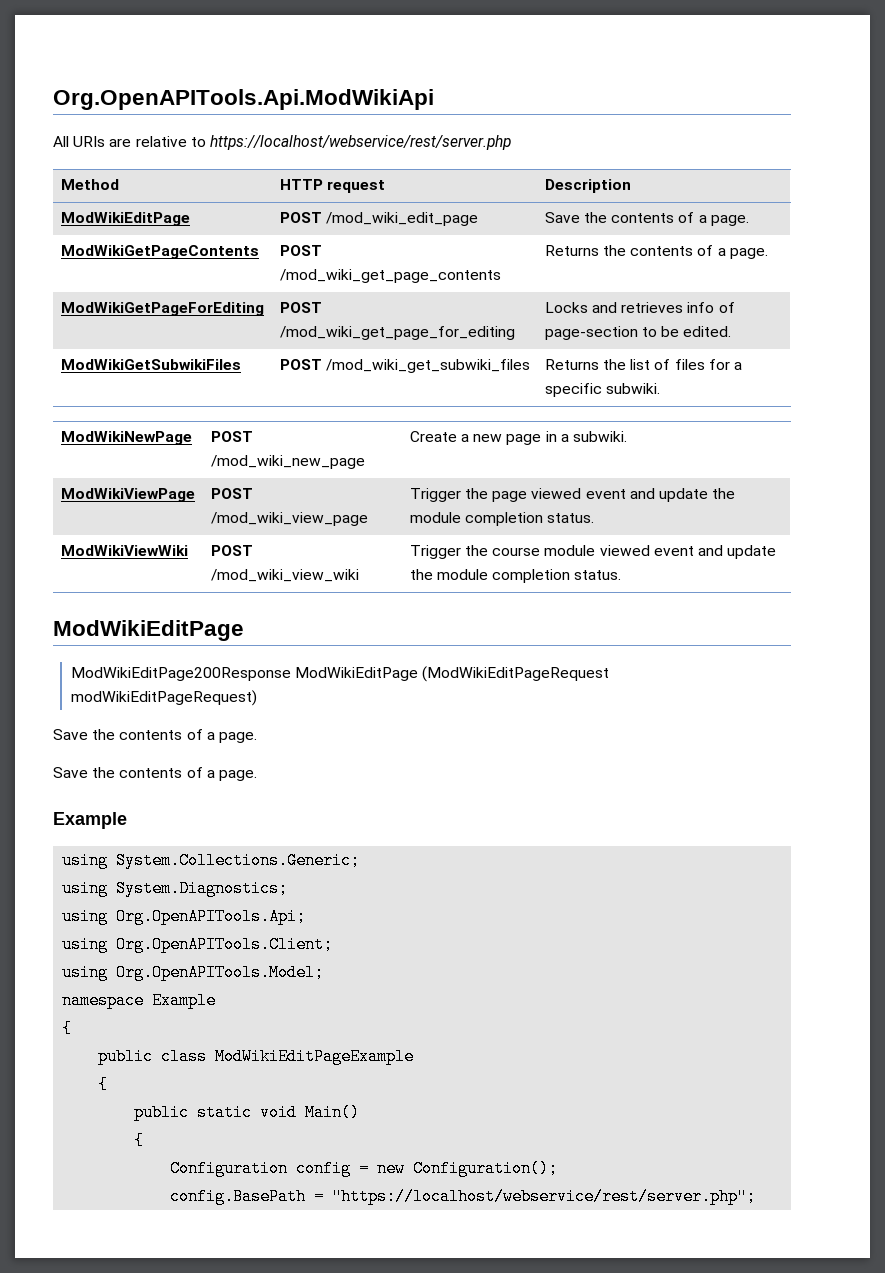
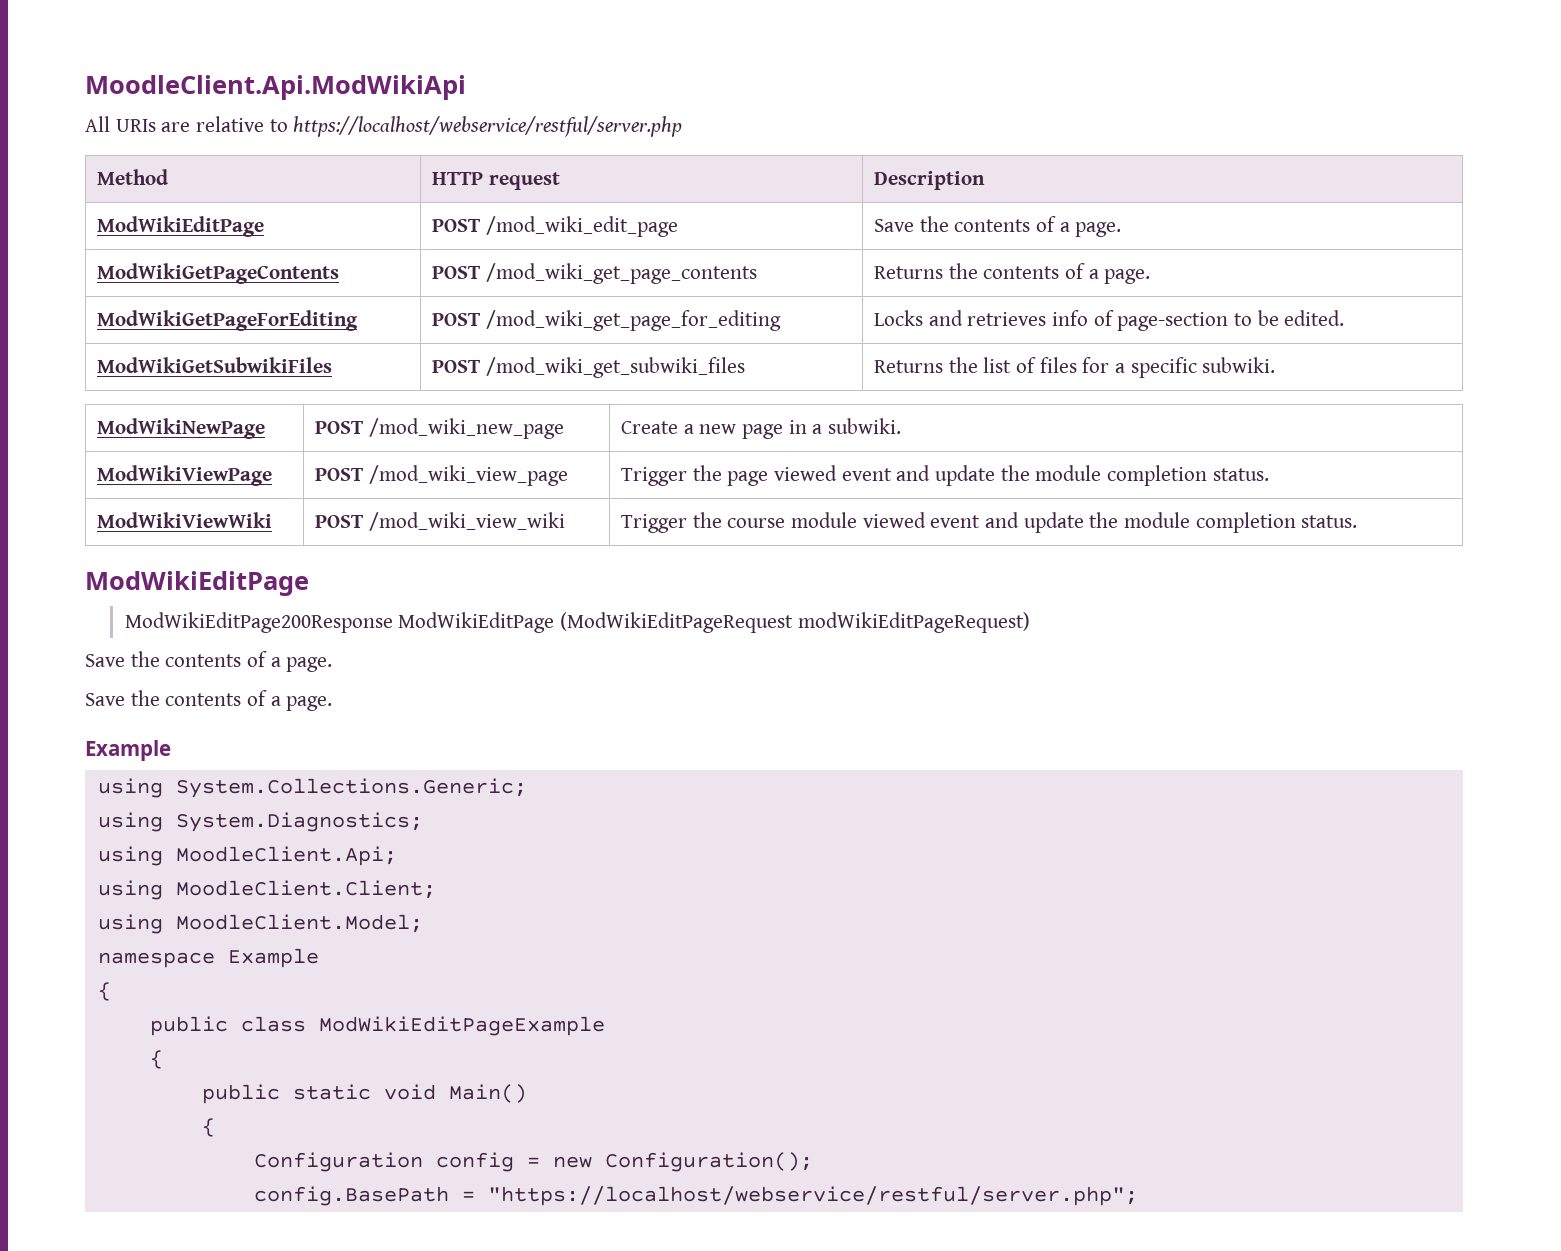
- Org.OpenAPITools.Api.ModWikiApi
+ MoodleClient.Api.ModWikiApi
- All URIs are relative to https://localhost/webservice/rest/server.php
+ All URIs are relative to https://localhost/webservice/restful/server.php
- using Org.OpenAPITools.Api;
- using Org.OpenAPITools.Client;
- using Org.OpenAPITools.Model;
+ using MoodleClient.Api;
+ using MoodleClient.Client;
+ using MoodleClient.Model;
- config.BasePath = "https://localhost/webservice/rest/server.php";
+ config.BasePath = "https://localhost/webservice/restful/server.php";

